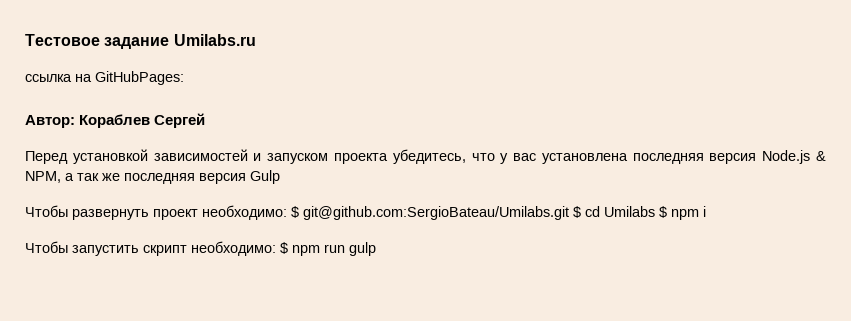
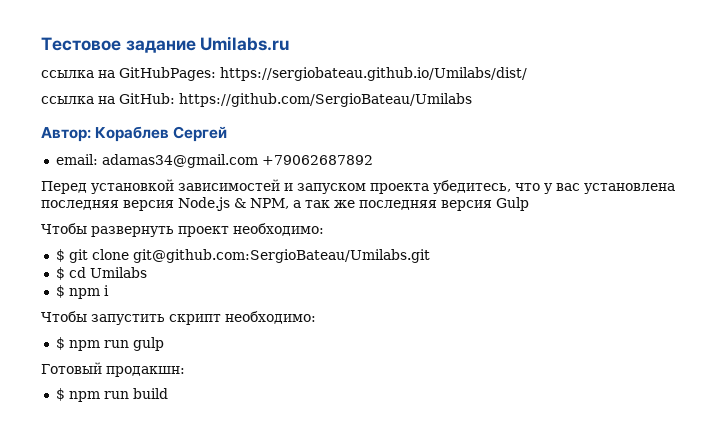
- ссылка на GitHubPages:
+ ссылка на GitHubPages: https://sergiobateau.github.io/Umilabs/dist/
+ ссылка на GitHub: https://github.com/SergioBateau/Umilabs
+ email: adamas34@gmail.com +79062687892
- Чтобы развернуть проект необходимо: $ git@github.com:SergioBateau/Umilabs.git $ cd Umilabs $ npm i
+ Чтобы развернуть проект необходимо:
+ $ git clone git@github.com:SergioBateau/Umilabs.git
+ $ cd Umilabs
+ $ npm i
- Чтобы запустить скрипт необходимо: $ npm run gulp
+ Чтобы запустить скрипт необходимо:
+ $ npm run gulp
+ Готовый продакшн:
+ $ npm run build

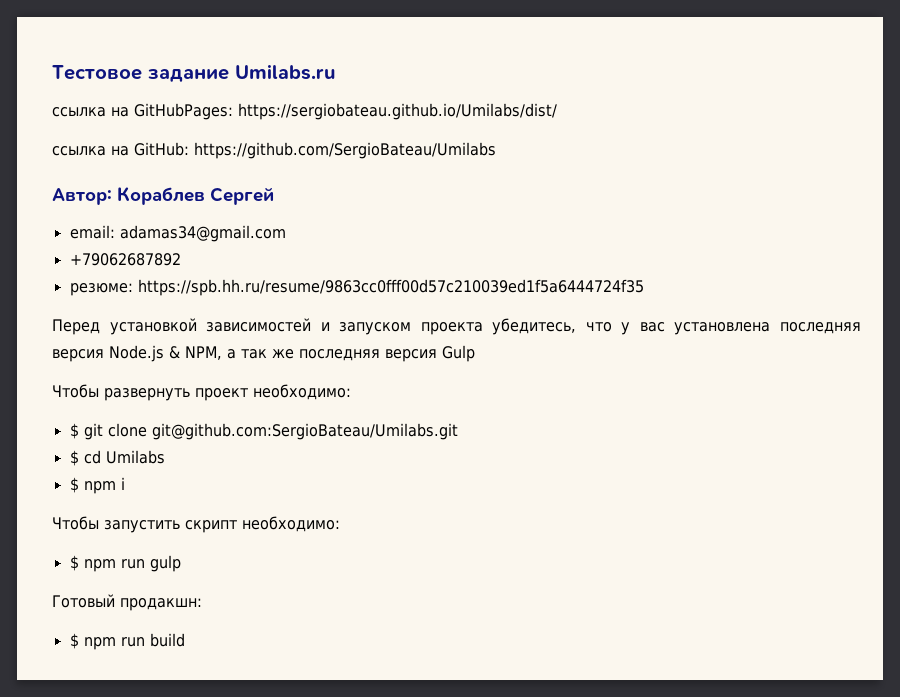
- email: adamas34@gmail.com +79062687892
+ email: adamas34@gmail.com
+ +79062687892
+ резюме: https://spb.hh.ru/resume/9863cc0fff00d57c210039ed1f5a6444724f35

